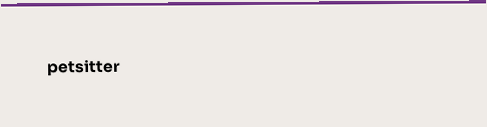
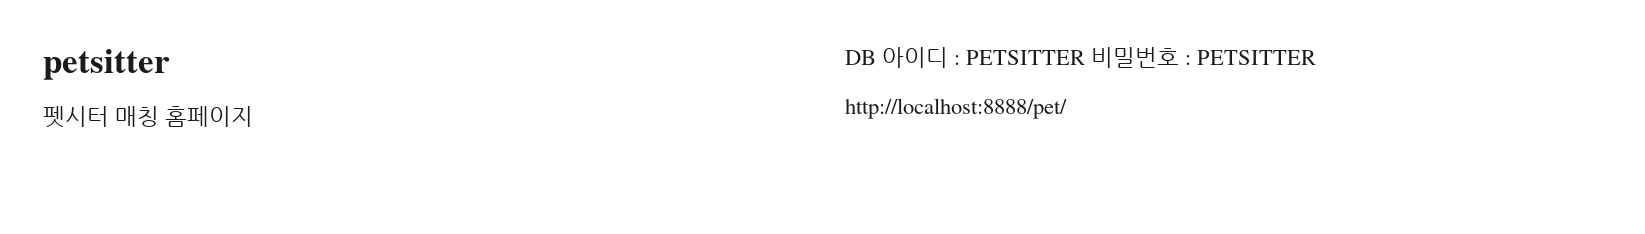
+ 펫시터 매칭 홈페이지
+ DB 아이디 : PETSITTER 비밀번호 : PETSITTER
+ http://localhost:8888/pet/

